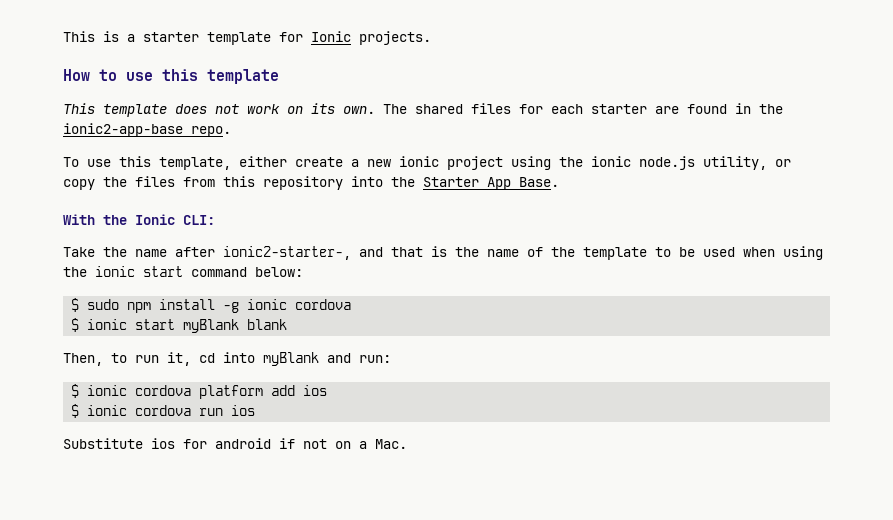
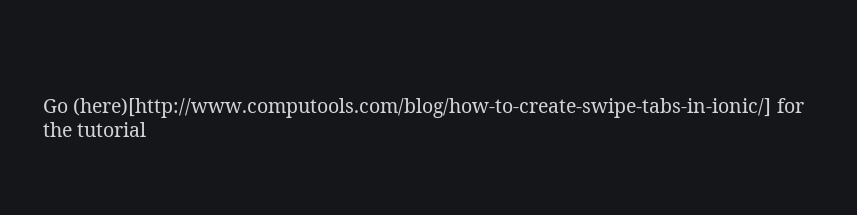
- This is a starter template for Ionic projects.
- How to use this template
- This template does not work on its own. The shared files for each starter are found in the ionic2-app-base repo.
- To use this template, either create a new ionic project using the ionic node.js utility, or copy the files from this repository into the Starter App Base.
- With the Ionic CLI:
- Take the name after ionic2-starter-, and that is the name of the template to be used when using the ionic start command below:
- $ sudo npm install -g ionic cordova
- $ ionic start myBlank blank
- Then, to run it, cd into myBlank and run:
- $ ionic cordova platform add ios
- $ ionic cordova run ios
- Substitute ios for android if not on a Mac.
+ Go (here)[http://www.computools.com/blog/how-to-create-swipe-tabs-in-ionic/] for the tutorial

